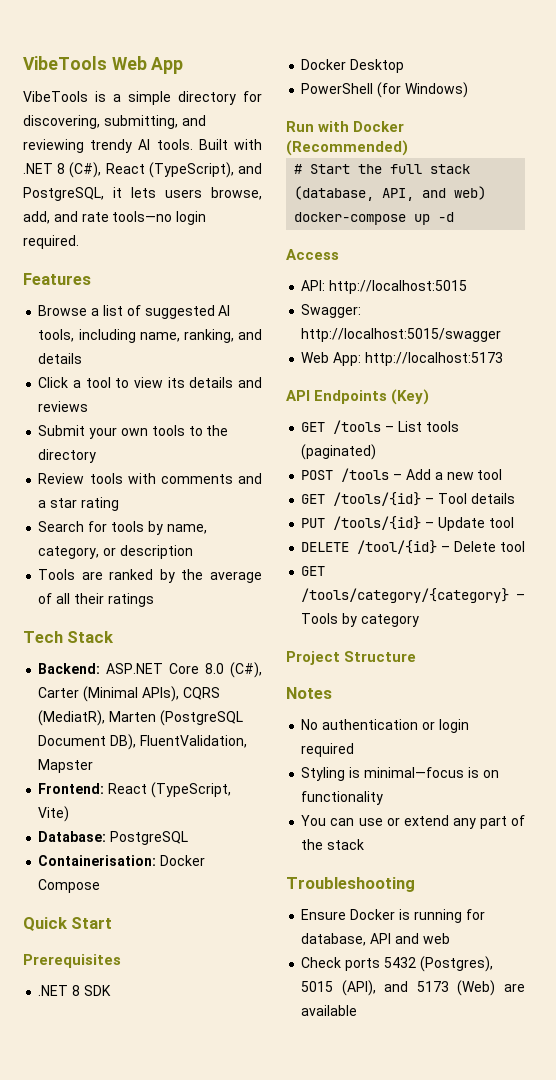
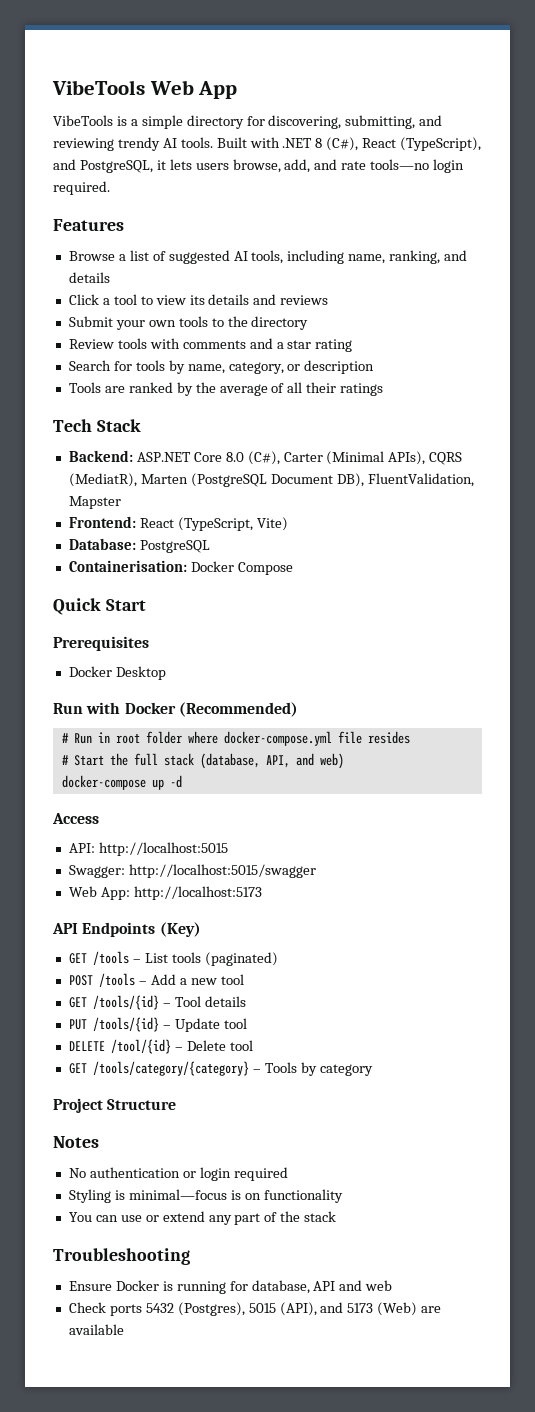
- .NET 8 SDK
- PowerShell (for Windows)
+ # Run in root folder where docker-compose.yml file resides

